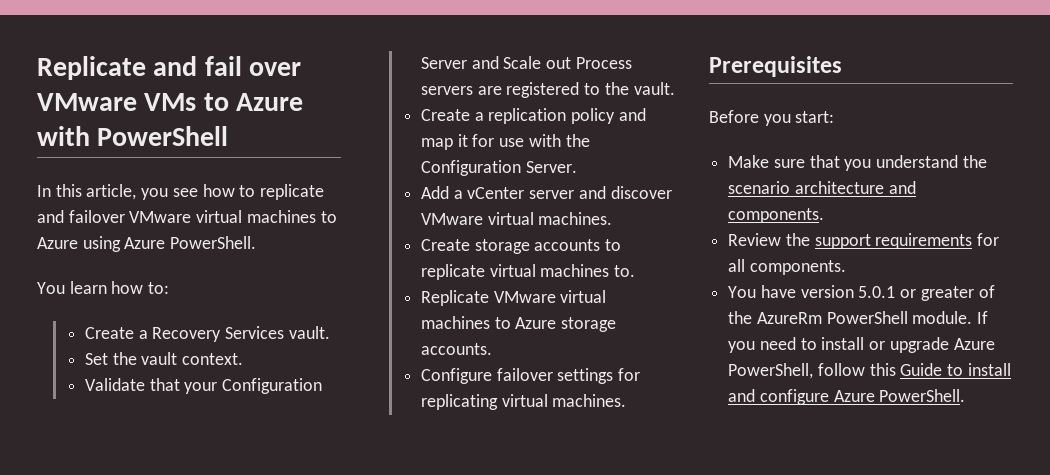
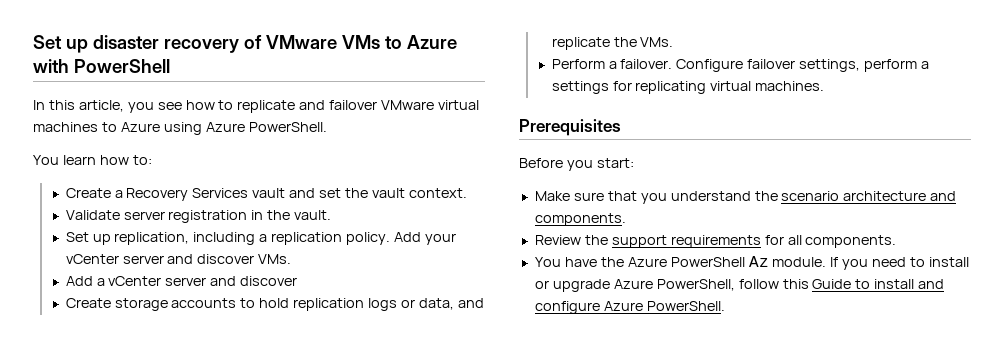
- Replicate and fail over VMware VMs to Azure with PowerShell
+ Set up disaster recovery of VMware VMs to Azure with PowerShell
- Create a Recovery Services vault.
- Set the vault context.
+ Create a Recovery Services vault and set the vault context.
- Validate that your Configuration Server and Scale out Process servers are registered to the vault.
- Create a replication policy and map it for use with the Configuration Server.
+ Validate server registration in the vault.
+ Set up replication, including a replication policy. Add your vCenter server and discover VMs.
- Add a vCenter server and discover VMware virtual machines.
+ Add a vCenter server and discover
- Create storage accounts to replicate virtual machines to.
- Replicate VMware virtual machines to Azure storage accounts.
- Configure failover settings for replicating virtual machines.
+ Create storage accounts to hold replication logs or data, and replicate the VMs.
+ Perform a failover. Configure failover settings, perform a settings for replicating virtual machines.
- You have version 5.0.1 or greater of the AzureRm PowerShell module.
+ You have the Azure PowerShell Az module.

